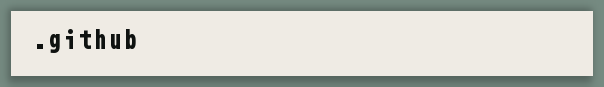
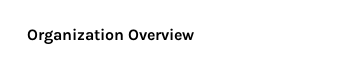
- .github
+ Organization Overview

